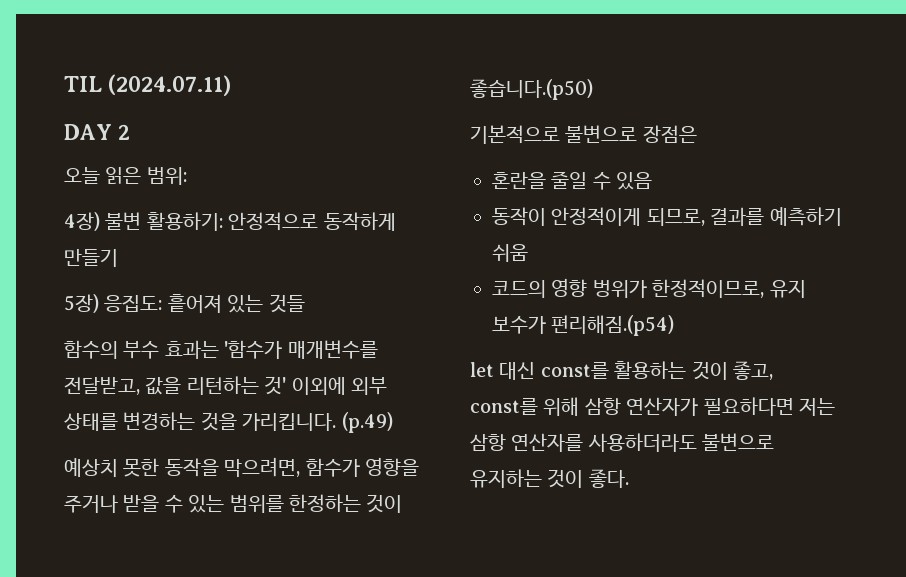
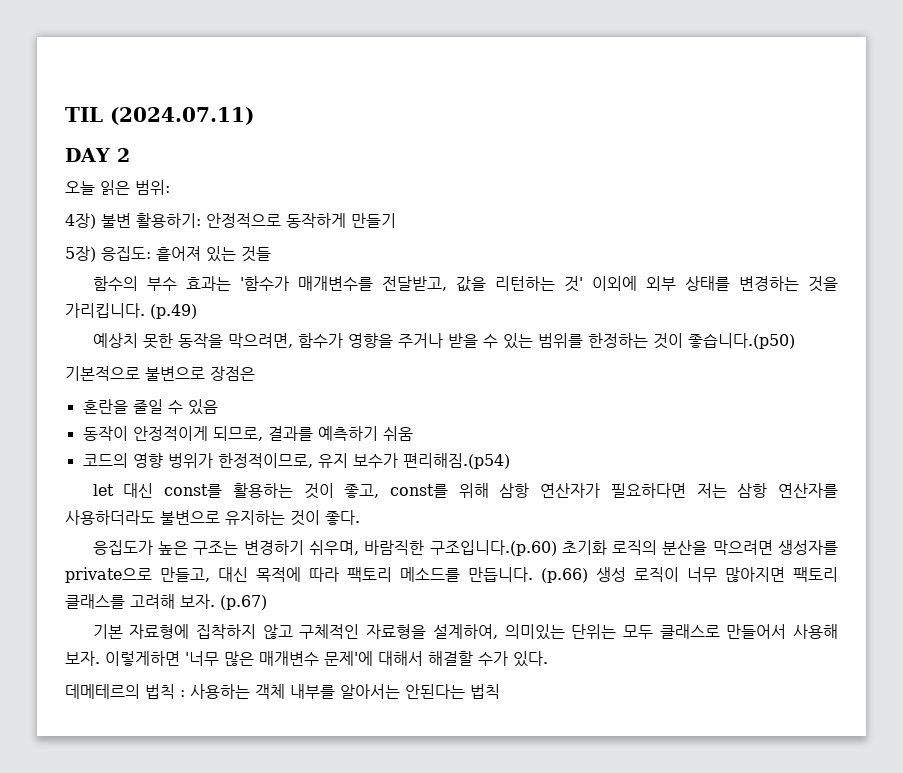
+ 응집도가 높은 구조는 변경하기 쉬우며, 바람직한 구조입니다.(p.60) 초기화 로직의 분산을 막으려면 생성자를 private으로 만들고, 대신 목적에 따라 팩토리 메소드를 만듭니다. (p.66) 생성 로직이 너무 많아지면 팩토리 클래스를 고려해 보자. (p.67)
+ 기본 자료형에 집착하지 않고 구체적인 자료형을 설계하여, 의미있는 단위는 모두 클래스로 만들어서 사용해 보자. 이렇게하면 '너무 많은 매개변수 문제'에 대해서 해결할 수가 있다.
+ 데메테르의 법칙 : 사용하는 객체 내부를 알아서는 안된다는 법칙

